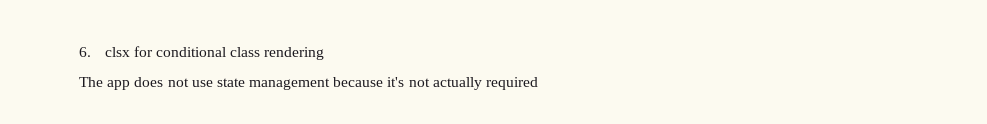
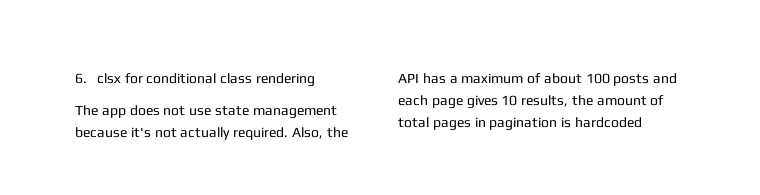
- The app does not use state management because it's not actually required
+ The app does not use state management because it's not actually required. Also, the API has a maximum of about 100 posts and each page gives 10 results, the amount of total pages in pagination is hardcoded

